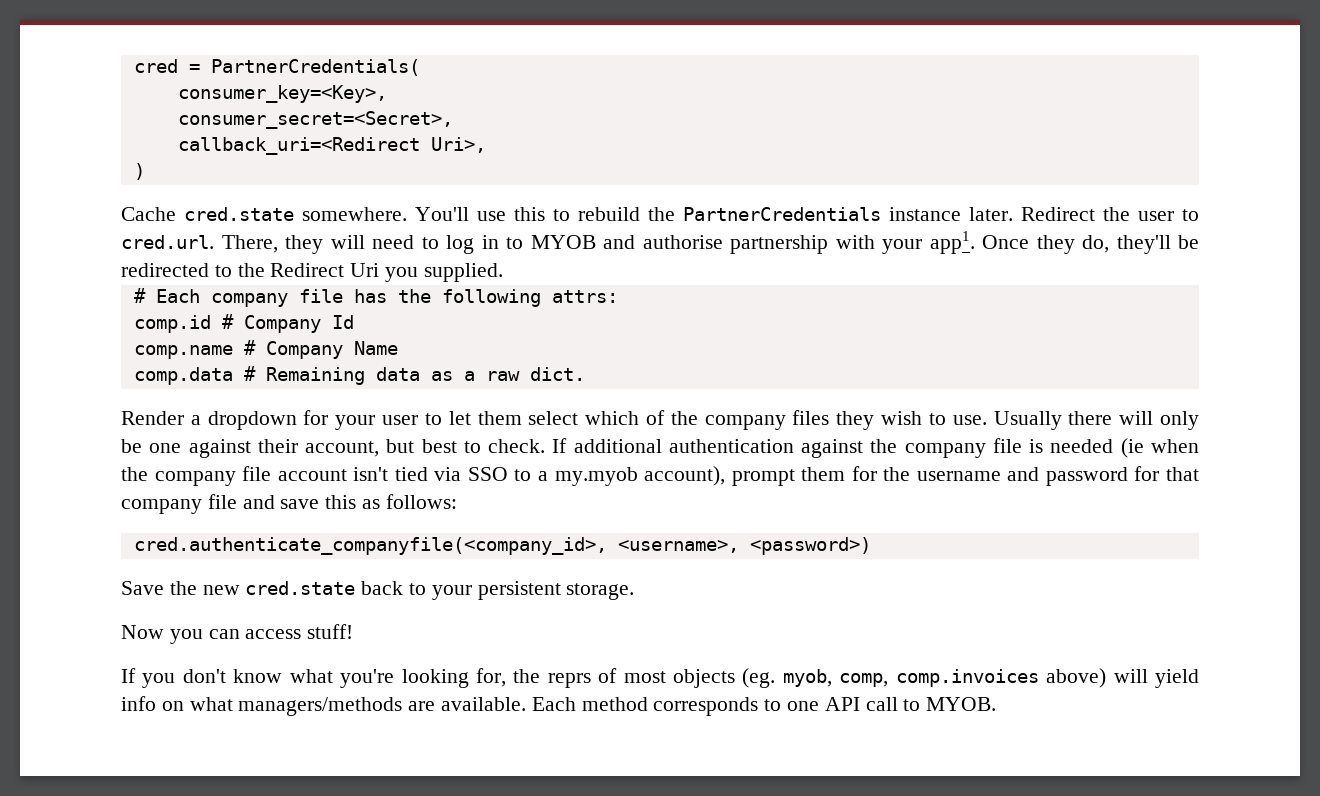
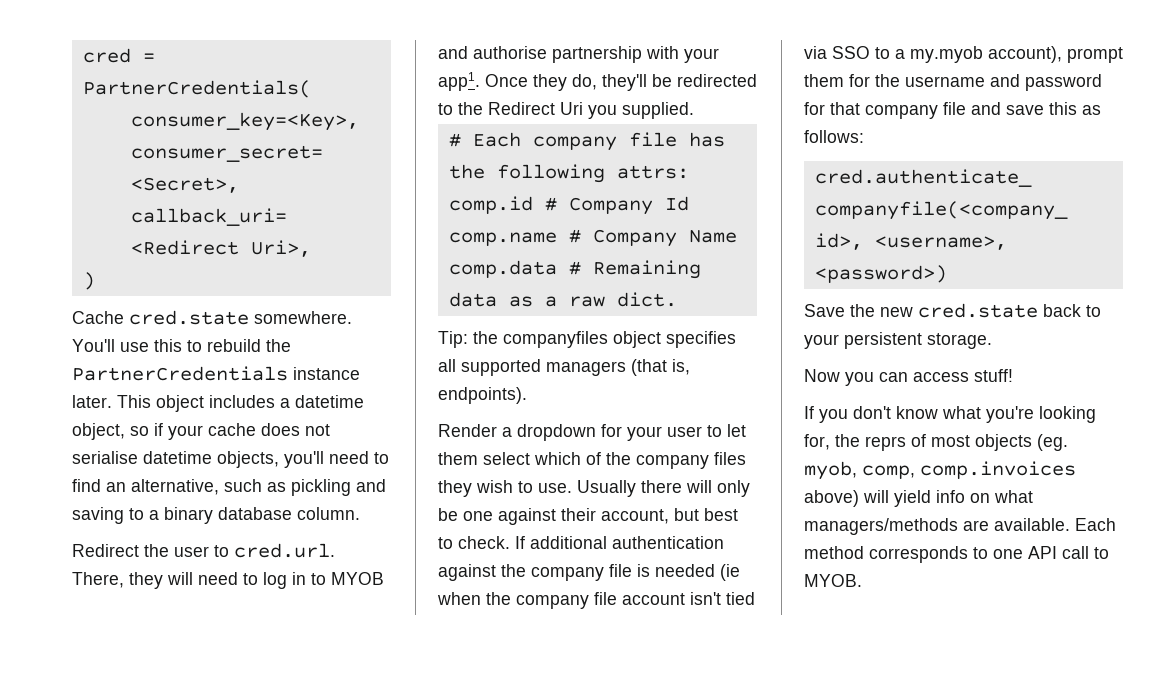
- You'll use this to rebuild the PartnerCredentials instance later. Redirect the user to cred.url. There, they will need to log in to MYOB and authorise partnership with your app1.
+ You'll use this to rebuild the PartnerCredentials instance later. This object includes a datetime object, so if your cache does not serialise datetime objects, you'll need to find an alternative, such as pickling and saving to a binary database column.
+ Redirect the user to cred.url. There, they will need to log in to MYOB and authorise partnership with your app1.
+ Tip: the companyfiles object specifies all supported managers (that is, endpoints).

